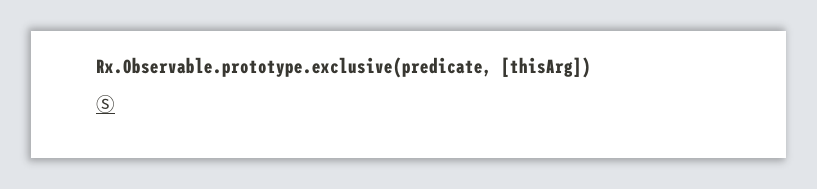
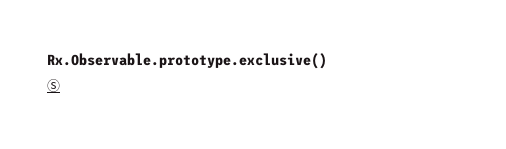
- Rx.Observable.prototype.exclusive(predicate, [thisArg])
+ Rx.Observable.prototype.exclusive()

